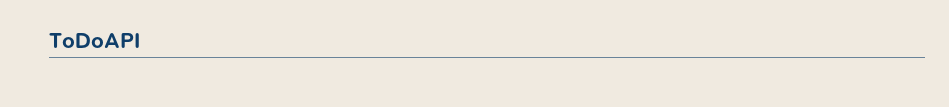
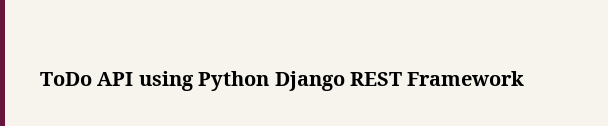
- ToDoAPI
+ ToDo API using Python Django REST Framework

